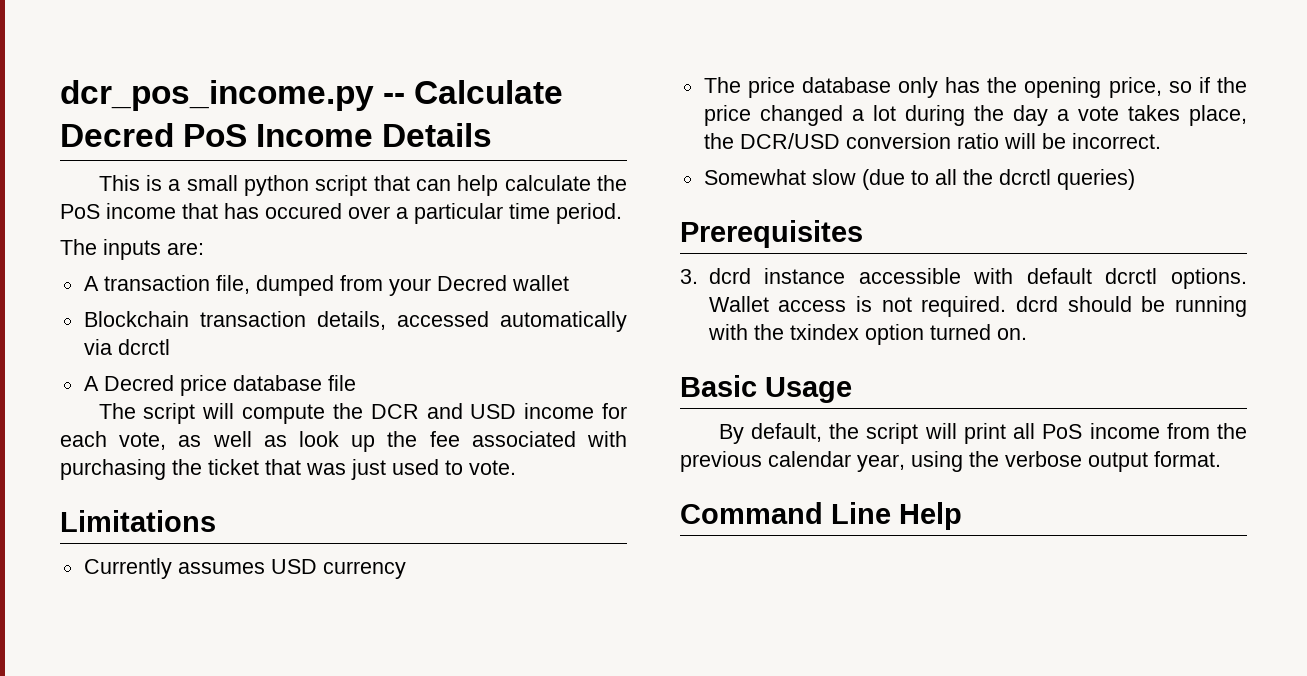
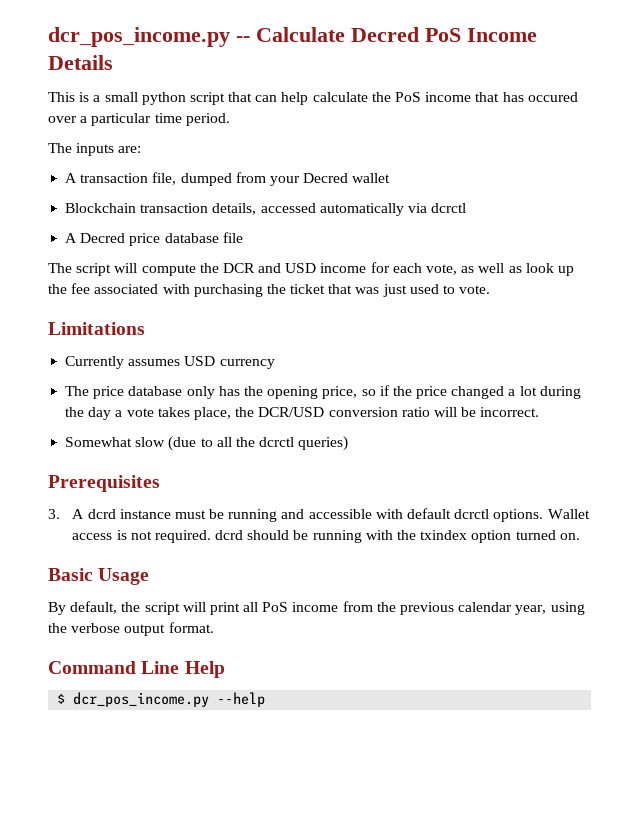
- 3. dcrd instance accessible with default dcrctl options.
+ 3. A dcrd instance must be running and accessible with default dcrctl options.
+ $ dcr_pos_income.py --help

